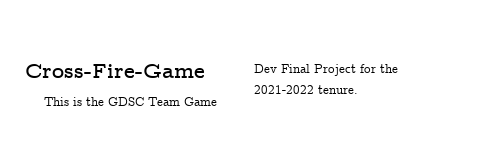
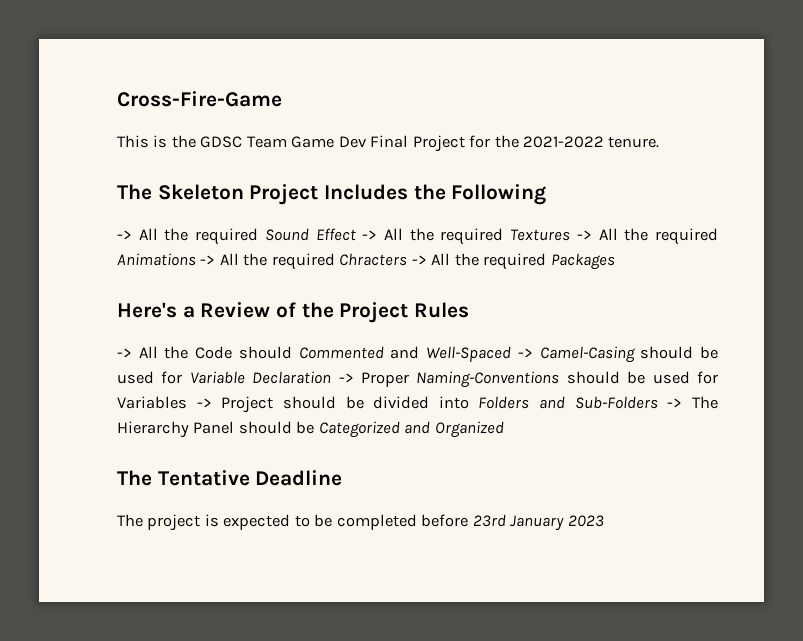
+ The Skeleton Project Includes the Following
+ -> All the required Sound Effect -> All the required Textures -> All the required Animations -> All the required Chracters -> All the required Packages
+ Here's a Review of the Project Rules
+ -> All the Code should Commented and Well-Spaced -> Camel-Casing should be used for Variable Declaration -> Proper Naming-Conventions should be used for Variables -> Project should be divided into Folders and Sub-Folders -> The Hierarchy Panel should be Categorized and Organized
+ The Tentative Deadline
+ The project is expected to be completed before 23rd January 2023

